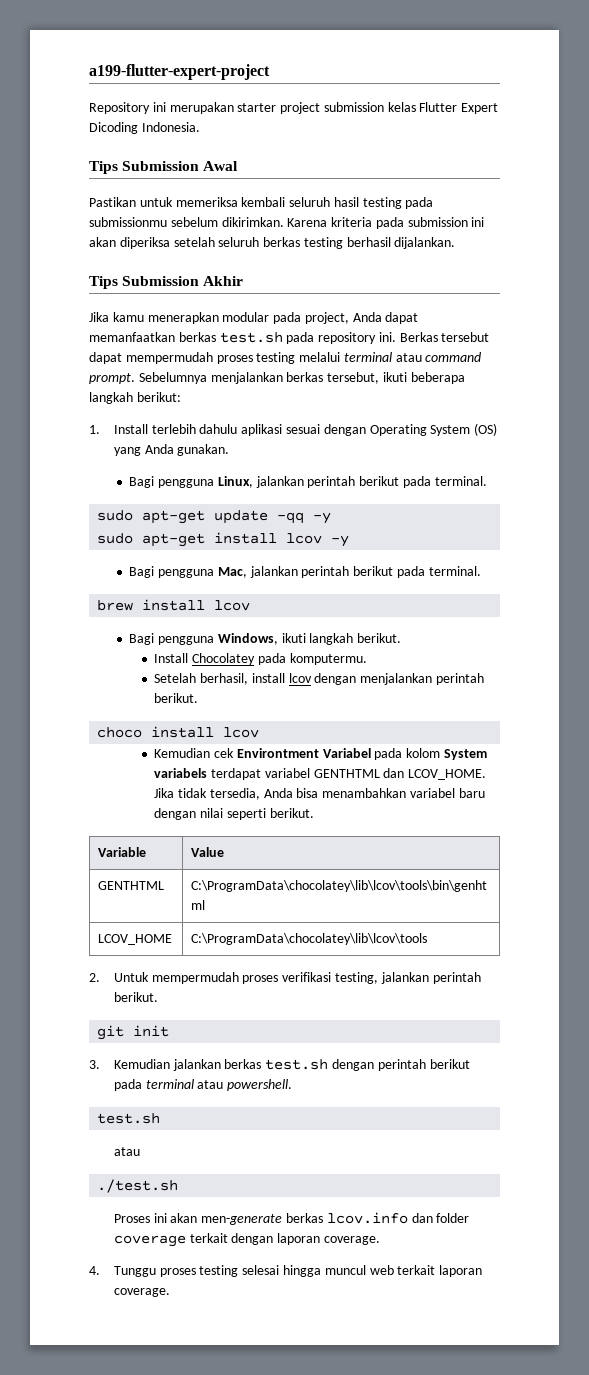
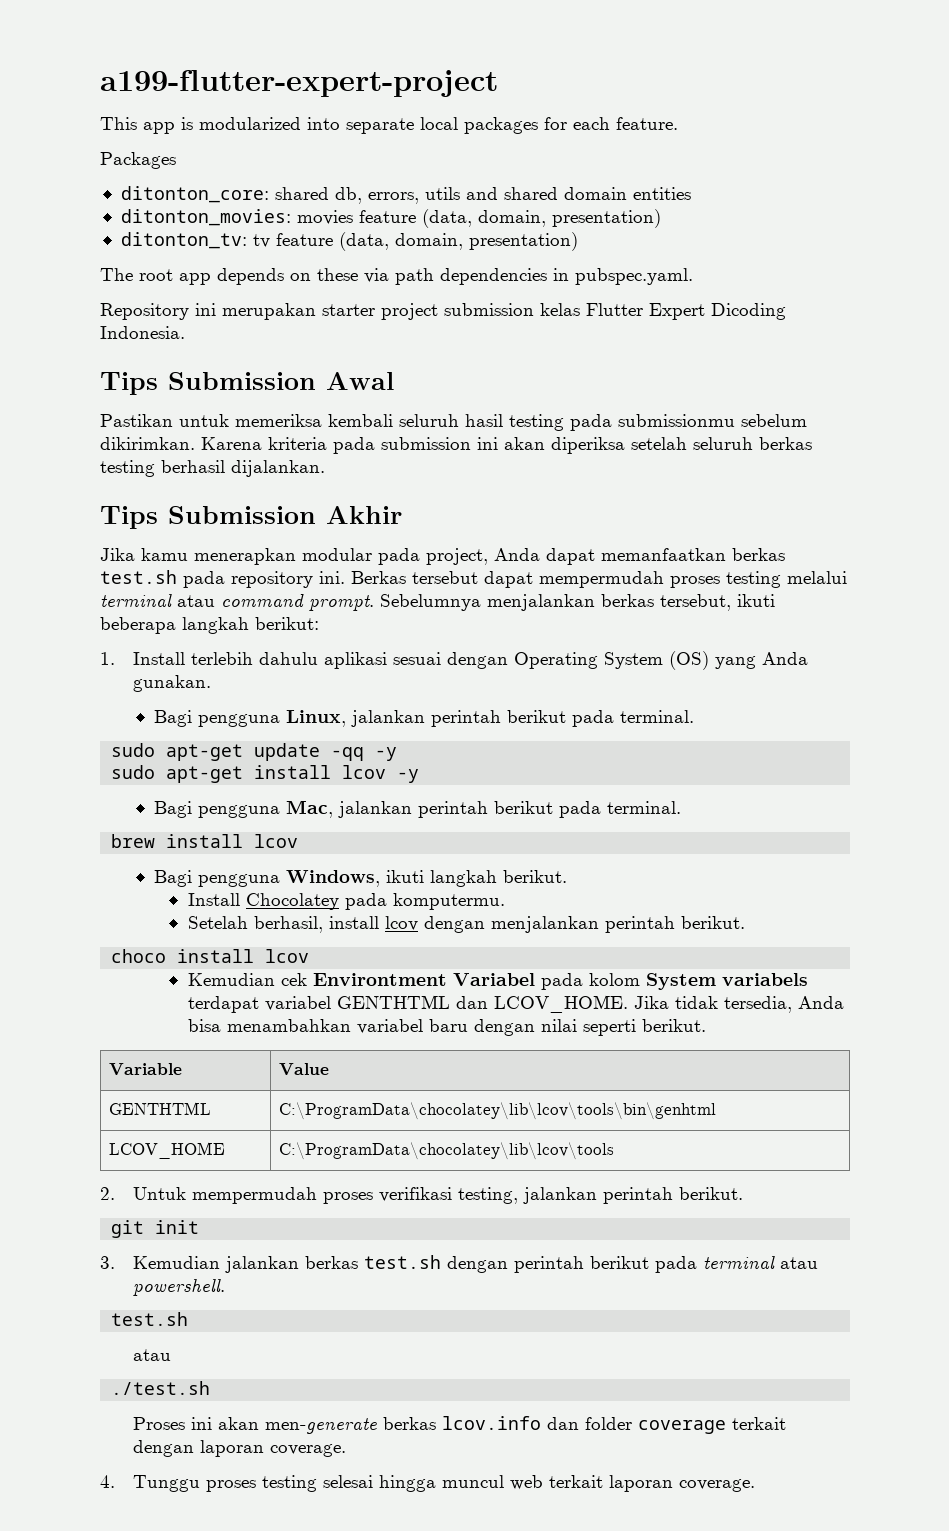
+ This app is modularized into separate local packages for each feature.
+ Packages
+ ditonton_core: shared db, errors, utils and shared domain entities
+ ditonton_movies: movies feature (data, domain, presentation)
+ ditonton_tv: tv feature (data, domain, presentation)
+ The root app depends on these via path dependencies in pubspec.yaml.

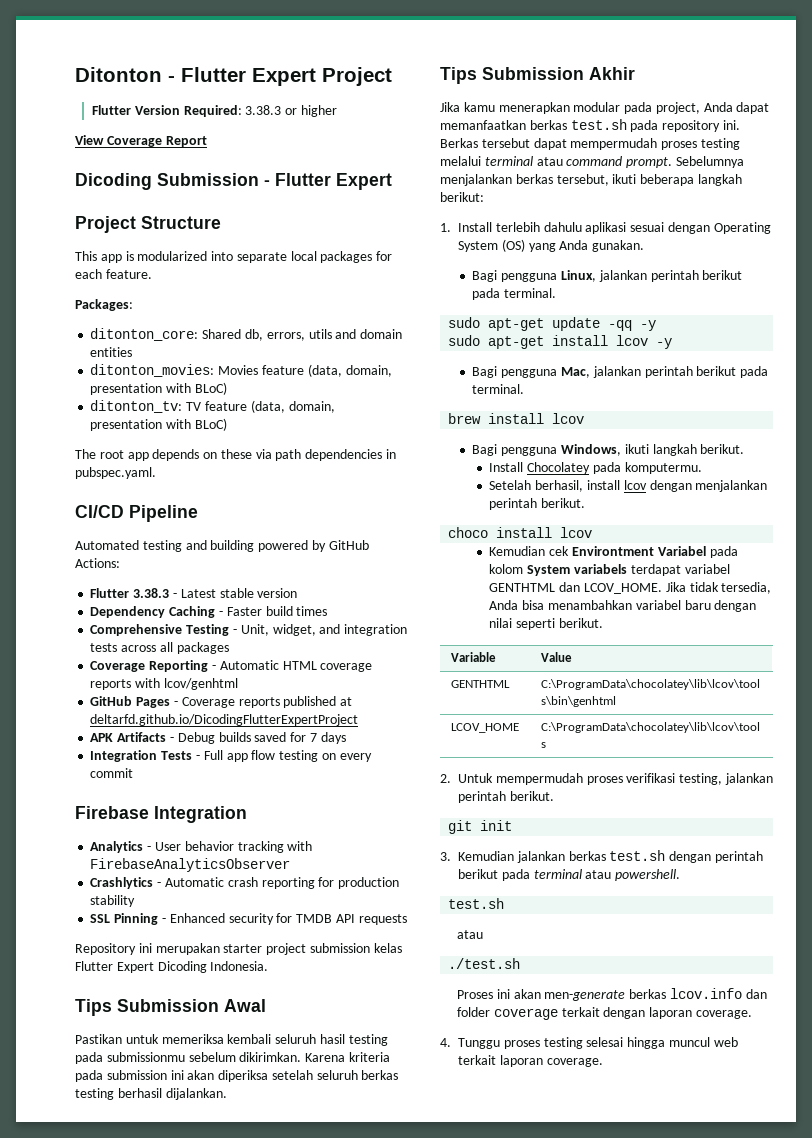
- a199-flutter-expert-project
+ Ditonton - Flutter Expert Project
+ Flutter Version Required: 3.38.3 or higher
+ View Coverage Report
+ Dicoding Submission - Flutter Expert
+ Project Structure
- Packages
+ Packages:
- ditonton_core: shared db, errors, utils and shared domain entities
+ ditonton_core: Shared db, errors, utils and domain entities
- ditonton_movies: movies feature (data, domain, presentation)
+ ditonton_movies: Movies feature (data, domain, presentation with BLoC)
- ditonton_tv: tv feature (data, domain, presentation)
+ ditonton_tv: TV feature (data, domain, presentation with BLoC)
+ CI/CD Pipeline
+ Automated testing and building powered by GitHub Actions:
+ Flutter 3.38.3 - Latest stable version
+ Dependency Caching - Faster build times
+ Comprehensive Testing - Unit, widget, and integration tests across all packages
+ Coverage Reporting - Automatic HTML coverage reports with lcov/genhtml
+ GitHub Pages - Coverage reports published at deltarfd.github.io/DicodingFlutterExpertProject
+ APK Artifacts - Debug builds saved for 7 days
+ Integration Tests - Full app flow testing on every commit
+ Firebase Integration
+ Analytics - User behavior tracking with FirebaseAnalyticsObserver
+ Crashlytics - Automatic crash reporting for production stability
+ SSL Pinning - Enhanced security for TMDB API requests

